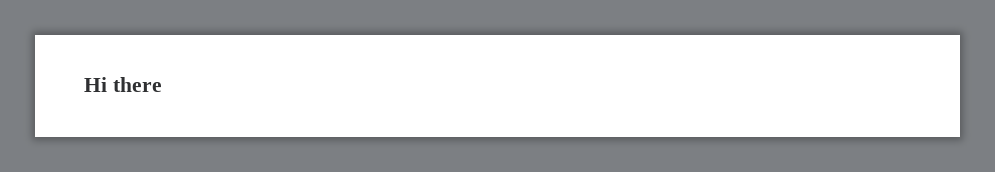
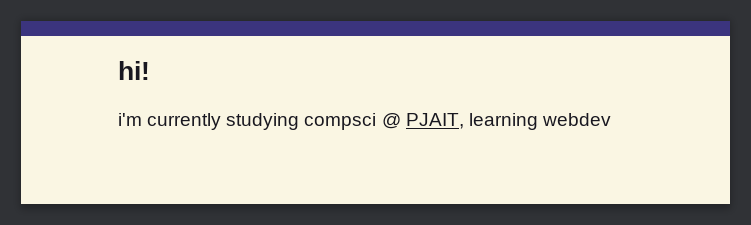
- Hi there
+ hi!
+ i'm currently studying compsci @ PJAIT, learning webdev

